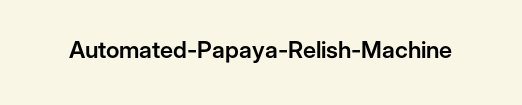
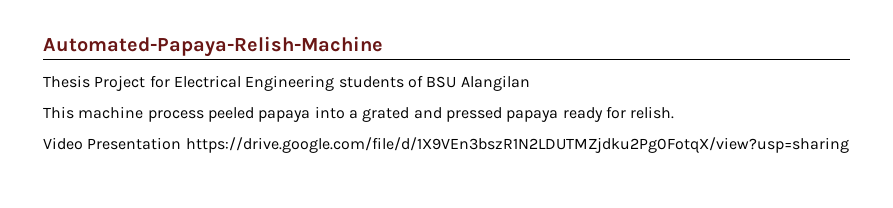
+ Thesis Project for Electrical Engineering students of BSU Alangilan
+ This machine process peeled papaya into a grated and pressed papaya ready for relish.
+ Video Presentation https://drive.google.com/file/d/1X9VEn3bszR1N2LDUTMZjdku2Pg0FotqX/view?usp=sharing

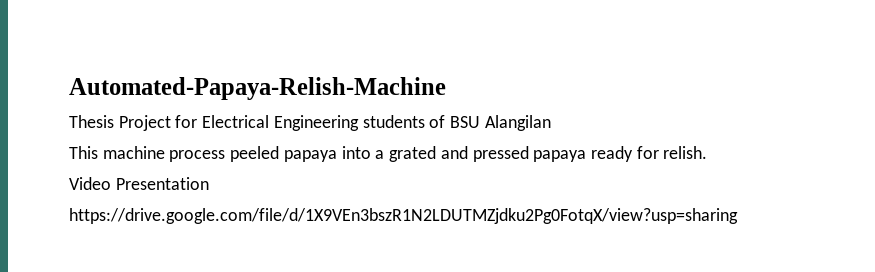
- Video Presentation https://drive.google.com/file/d/1X9VEn3bszR1N2LDUTMZjdku2Pg0FotqX/view?usp=sharing
+ Video Presentation
+ https://drive.google.com/file/d/1X9VEn3bszR1N2LDUTMZjdku2Pg0FotqX/view?usp=sharing

